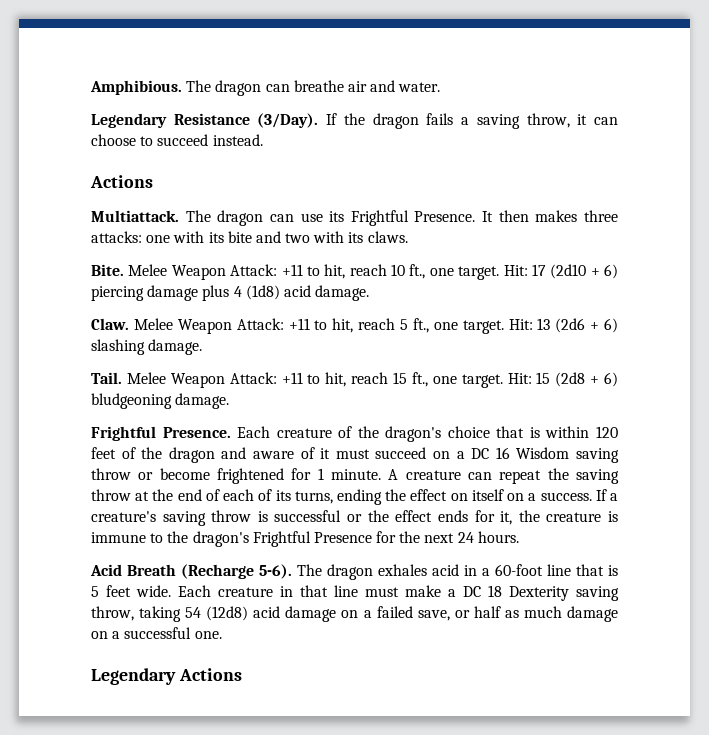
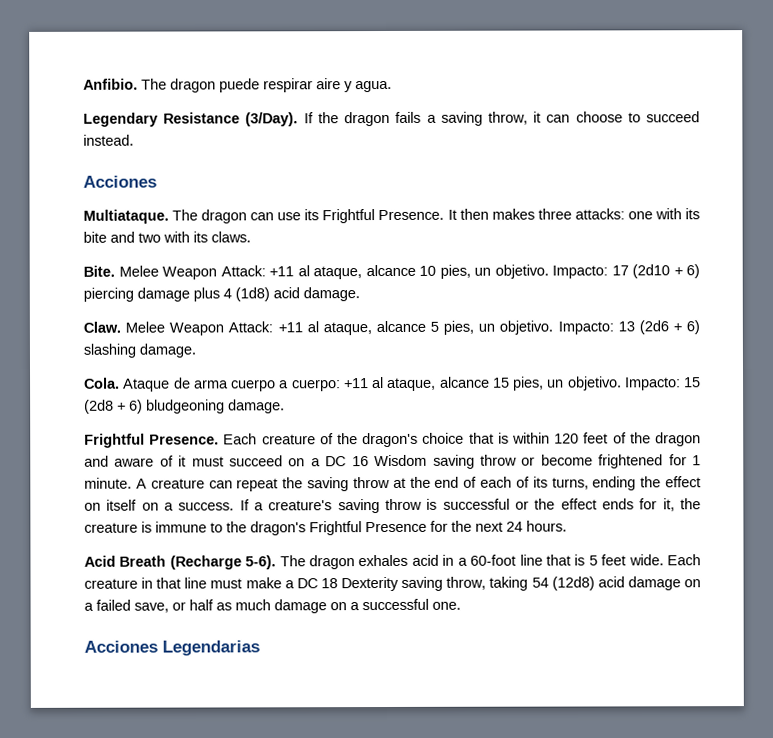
- Amphibious. The dragon can breathe air and water.
+ Anfibio. The dragon puede respirar aire y agua.
  If the dragon fails a saving throw, it can choose to succeed instead.
- Actions
- Multiattack.
+ Acciones
+ Multiataque.
- Melee Weapon Attack: +11 to hit, reach 10 ft., one target. Hit: 17 (2d10 + 6) piercing damage plus 4 (1d8) acid damage.
+ Melee Weapon Attack: +11 al ataque, alcance 10 pies, un objetivo. Impacto: 17 (2d10 + 6) piercing damage plus 4 (1d8) acid damage.
- Melee Weapon Attack: +11 to hit, reach 5 ft., one target. Hit: 13 (2d6 + 6) slashing damage.
+ Melee Weapon Attack: +11 al ataque, alcance 5 pies, un objetivo. Impacto: 13 (2d6 + 6) slashing damage.
- Tail. Melee Weapon Attack: +11 to hit, reach 15 ft., one target. Hit: 15 (2d8 + 6) bludgeoning damage.
+ Cola. Ataque de arma cuerpo a cuerpo: +11 al ataque, alcance 15 pies, un objetivo. Impacto: 15 (2d8 + 6) bludgeoning damage.
- Legendary Actions
+ Acciones Legendarias

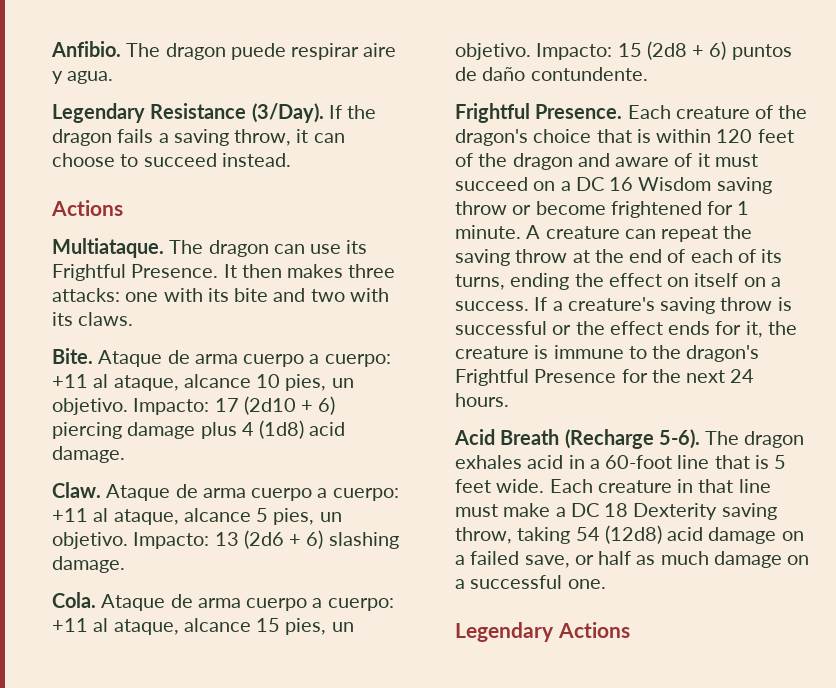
  If the dragon fails a saving throw, it can choose to succeed instead.
- Acciones
+ Actions
- Melee Weapon Attack: +11 al ataque, alcance 10 pies, un objetivo.
+ Ataque de arma cuerpo a cuerpo: +11 al ataque, alcance 10 pies, un objetivo.
- Melee Weapon Attack: +11 al ataque, alcance 5 pies, un objetivo.
+ Ataque de arma cuerpo a cuerpo: +11 al ataque, alcance 5 pies, un objetivo.
- Impacto: 15 (2d8 + 6) bludgeoning damage.
+ Impacto: 15 (2d8 + 6) puntos de daño contundente.
- Acciones Legendarias
+ Legendary Actions

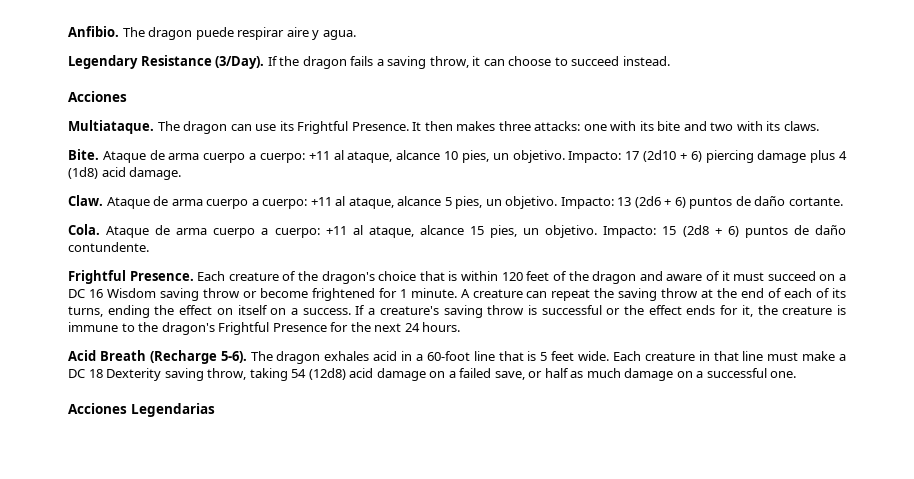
  If the dragon fails a saving throw, it can choose to succeed instead.
- Actions
+ Acciones
- Impacto: 13 (2d6 + 6) slashing damage.
+ Impacto: 13 (2d6 + 6) puntos de daño cortante.
- Legendary Actions
+ Acciones Legendarias

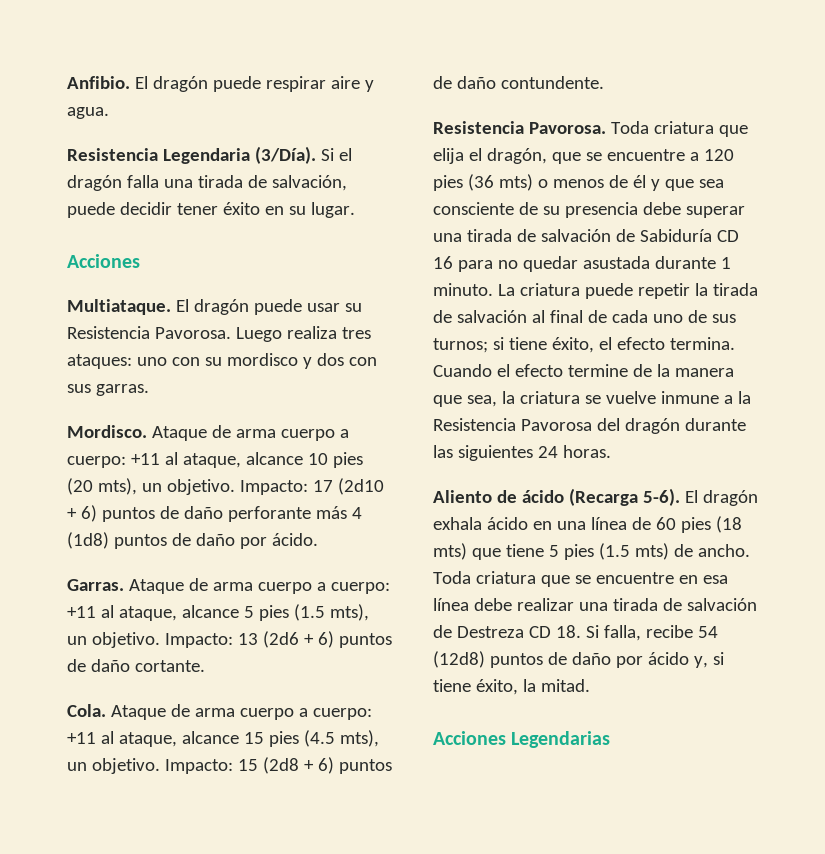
- The dragon puede respirar aire y agua.
+ El dragón puede respirar aire y agua.
- Legendary Resistance (3/Day). If the dragon fails a saving throw, it can choose to succeed instead.
+ Resistencia Legendaria (3/Día). Si el dragón falla una tirada de salvación, puede decidir tener éxito en su lugar.
  Acciones
- Multiataque. The dragon can use its Frightful Presence. It then makes three attacks: one with its bite and two with its claws.
- Bite.
+ Multiataque. El dragón puede usar su Resistencia Pavorosa. Luego realiza tres ataques: uno con su mordisco y dos con sus garras.
+ Mordisco.
- Ataque de arma cuerpo a cuerpo: +11 al ataque, alcance 10 pies, un objetivo.
+ Ataque de arma cuerpo a cuerpo: +11 al ataque, alcance 10 pies (20 mts), un objetivo.
- Impacto: 17 (2d10 + 6) piercing damage plus 4 (1d8) acid damage.
- Claw.
+ Impacto: 17 (2d10 + 6) puntos de daño perforante más 4 (1d8) puntos de daño por ácido.
+ Garras.
- Ataque de arma cuerpo a cuerpo: +11 al ataque, alcance 5 pies, un objetivo.
+ Ataque de arma cuerpo a cuerpo: +11 al ataque, alcance 5 pies (1.5 mts), un objetivo.
- Ataque de arma cuerpo a cuerpo: +11 al ataque, alcance 15 pies, un objetivo.
+ Ataque de arma cuerpo a cuerpo: +11 al ataque, alcance 15 pies (4.5 mts), un objetivo.
- Frightful Presence. Each creature of the dragon's choice that is within 120 feet of the dragon and aware of it must succeed on a DC 16 Wisdom saving throw or become frightened for 1 minute. A creature can repeat the saving throw at the end of each of its turns, ending the effect on itself on a success. If a creature's saving throw is successful or the effect ends for it, the creature is immune to the dragon's Frightful Presence for the next 24 hours.
- Acid Breath (Recharge 5-6). The dragon exhales acid in a 60-foot line that is 5 feet wide. Each creature in that line must make a DC 18 Dexterity saving throw, taking 54 (12d8) acid damage on a failed save, or half as much damage on a successful one.
+ Resistencia Pavorosa. Toda criatura que elija el dragón, que se encuentre a 120 pies (36 mts) o menos de él y que sea consciente de su presencia debe superar una tirada de salvación de Sabiduría CD 16 para no quedar asustada durante 1 minuto. La criatura puede repetir la tirada de salvación al final de cada uno de sus turnos; si tiene éxito, el efecto termina. Cuando el efecto termine de la manera que sea, la criatura se vuelve inmune a la Resistencia Pavorosa del dragón durante las siguientes 24 horas.
+ Aliento de ácido (Recarga 5-6). El dragón exhala ácido en una línea de 60 pies (18 mts) que tiene 5 pies (1.5 mts) de ancho. Toda criatura que se encuentre en esa línea debe realizar una tirada de salvación de Destreza CD 18. Si falla, recibe 54 (12d8) puntos de daño por ácido y, si tiene éxito, la mitad.

